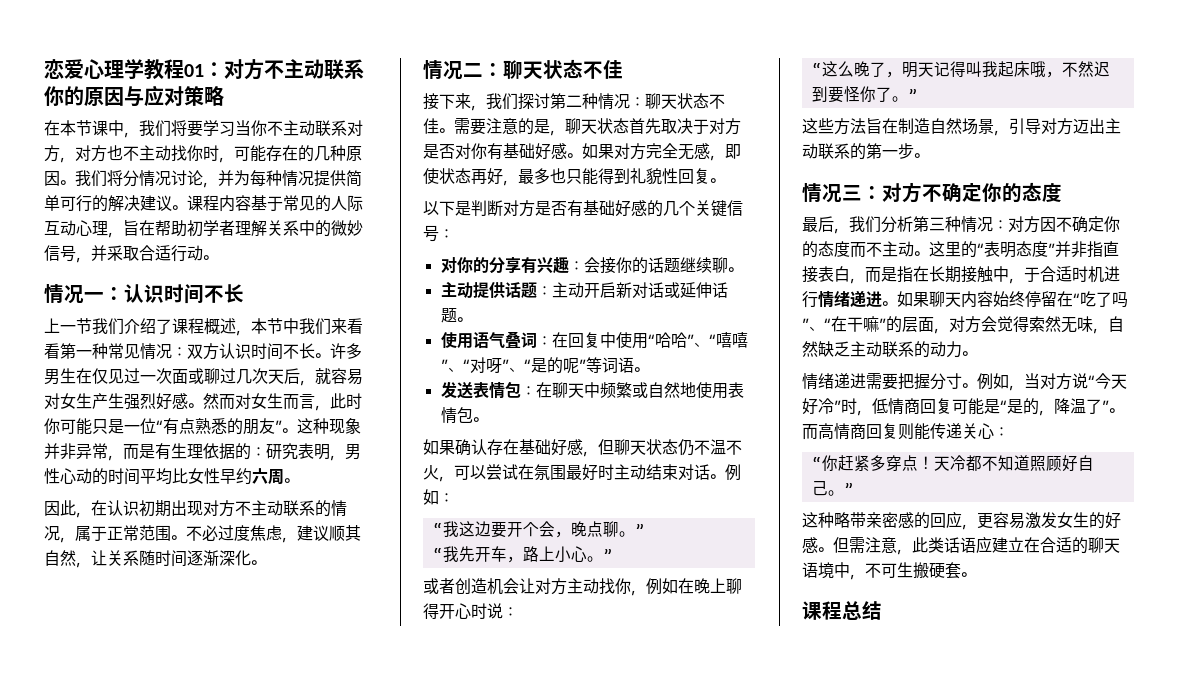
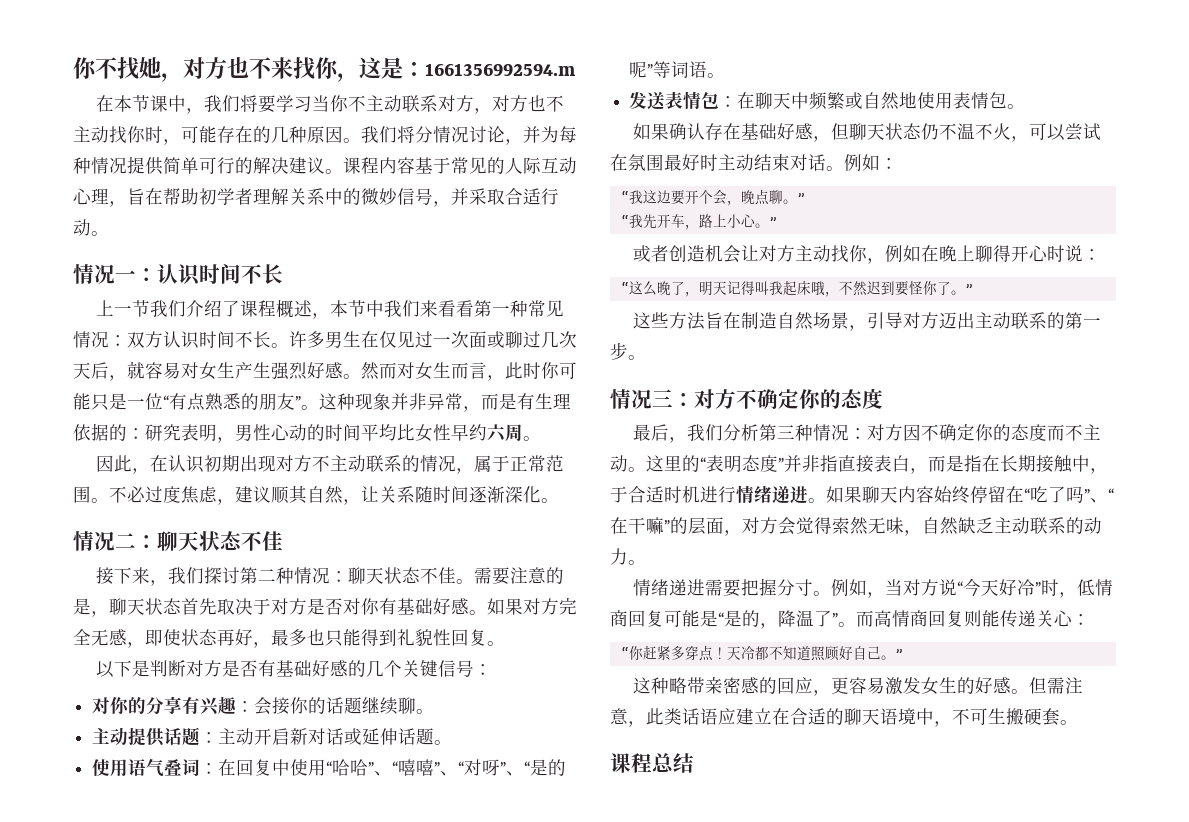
- 恋爱心理学教程01：对方不主动联系你的原因与应对策略
+ 你不找她，对方也不来找你，这是：1661356992594.m

